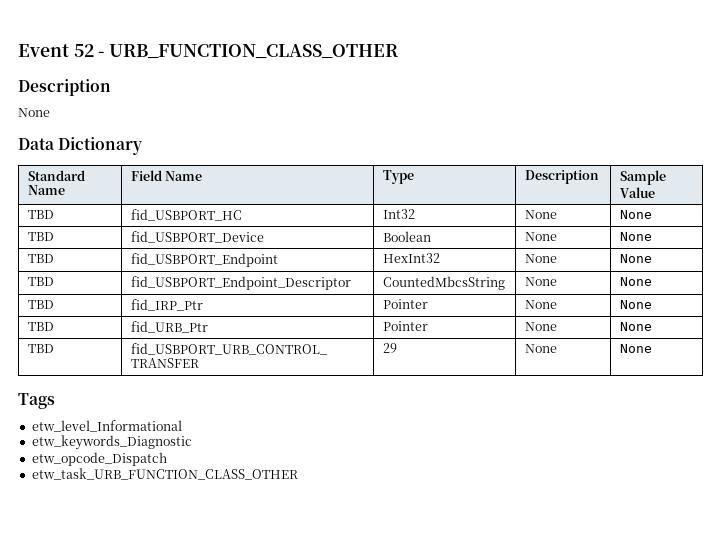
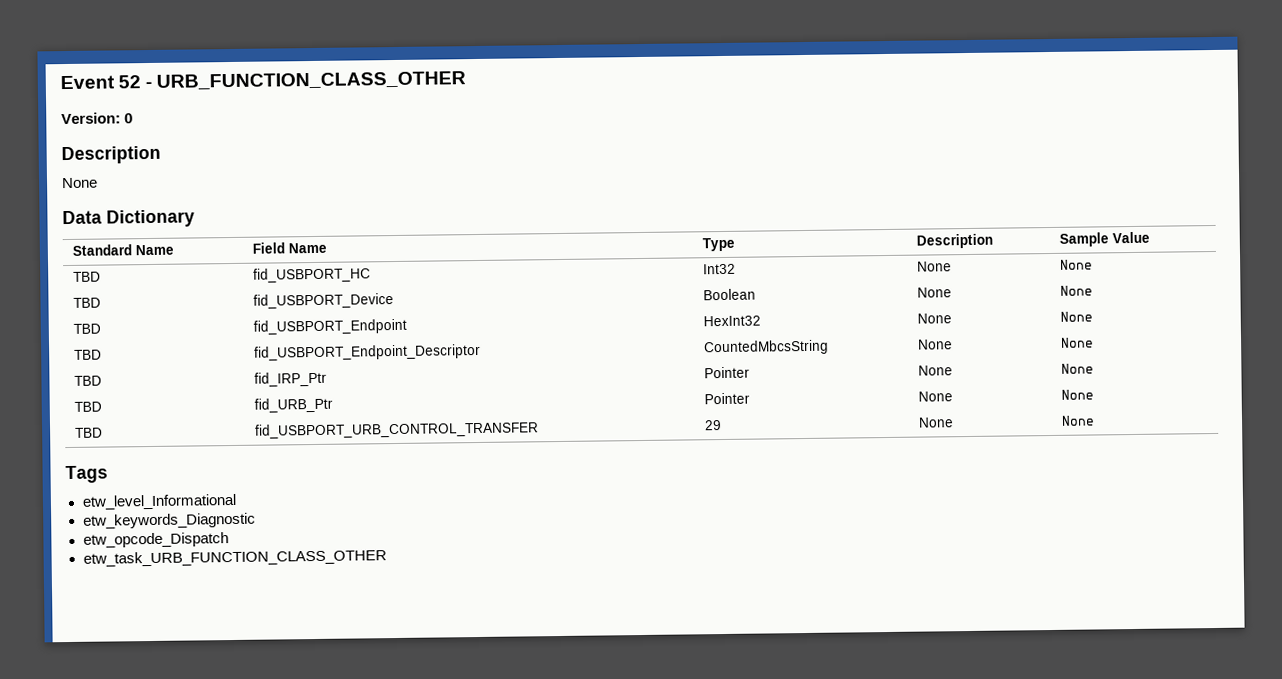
+ Version: 0

